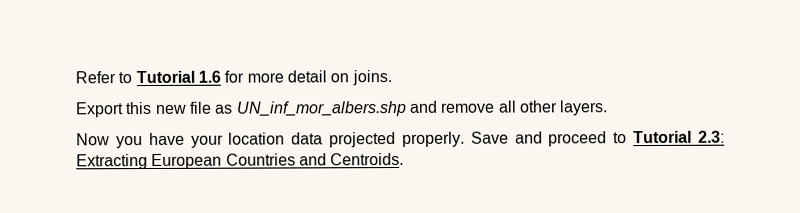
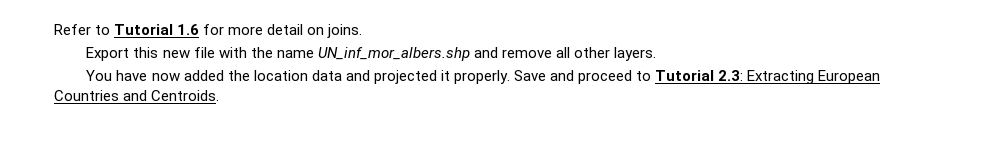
- Export this new file as UN_inf_mor_albers.shp and remove all other layers.
+ Export this new file with the name UN_inf_mor_albers.shp and remove all other layers.
- Now you have your location data projected properly.
+ You have now added the location data and projected it properly.

